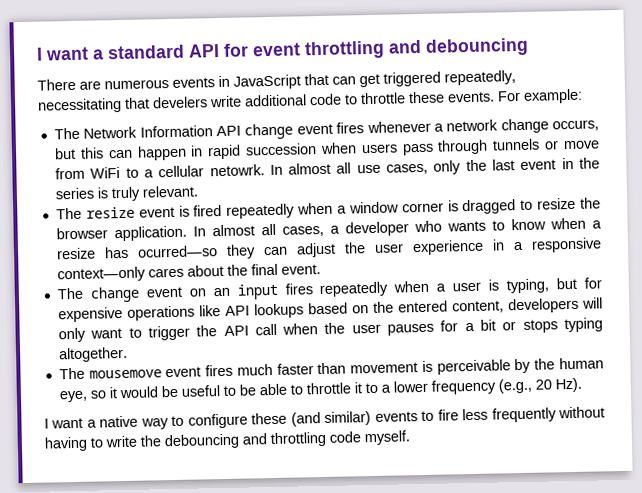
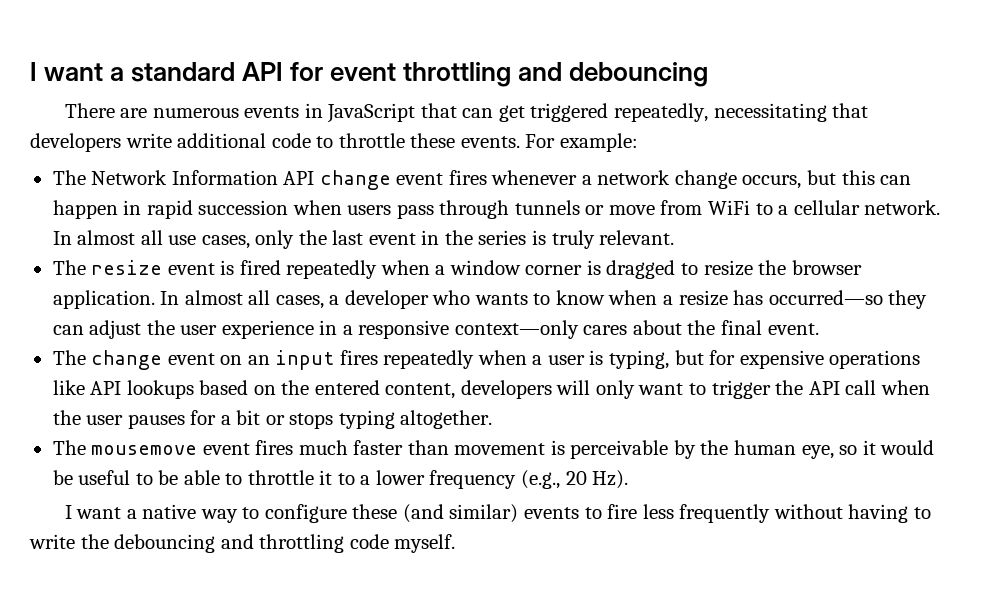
- There are numerous events in JavaScript that can get triggered repeatedly, necessitating that develers write additional code to throttle these events.
+ There are numerous events in JavaScript that can get triggered repeatedly, necessitating that developers write additional code to throttle these events.
- The Network Information API change event fires whenever a network change occurs, but this can happen in rapid succession when users pass through tunnels or move from WiFi to a cellular netowrk.
+ The Network Information API change event fires whenever a network change occurs, but this can happen in rapid succession when users pass through tunnels or move from WiFi to a cellular network.
- In almost all cases, a developer who wants to know when a resize has ocurred—so they can adjust the user experience in a responsive context—only cares about the final event.
+ In almost all cases, a developer who wants to know when a resize has occurred—so they can adjust the user experience in a responsive context—only cares about the final event.

